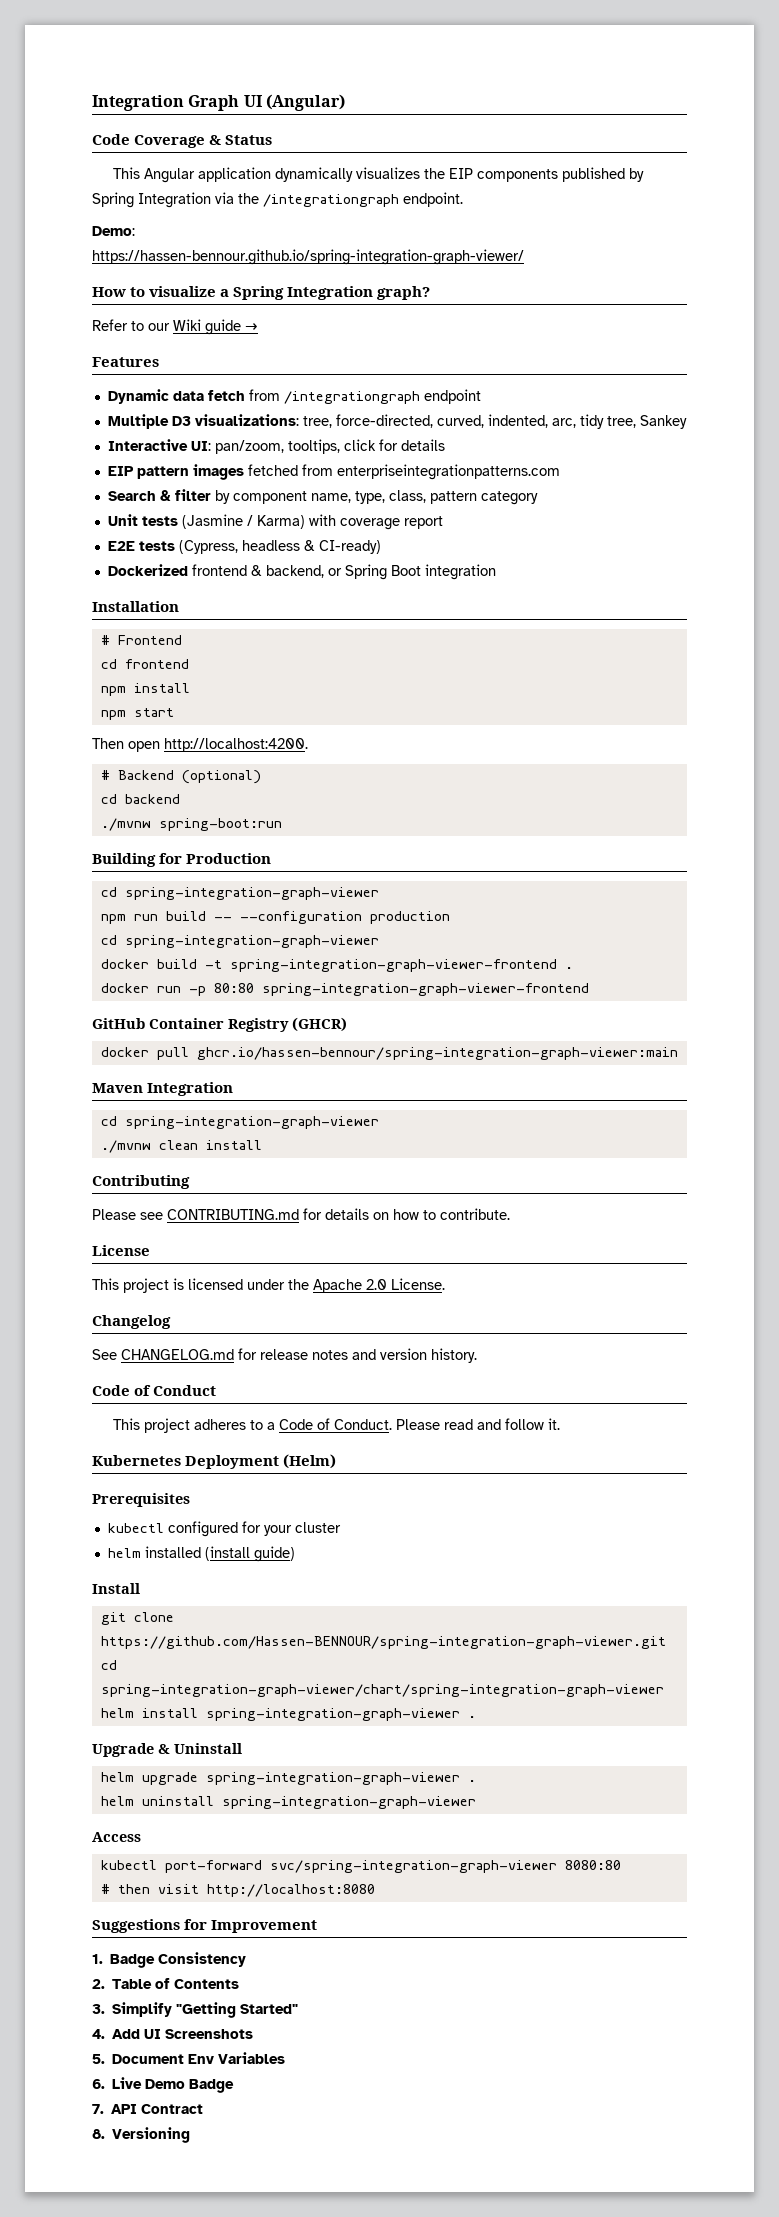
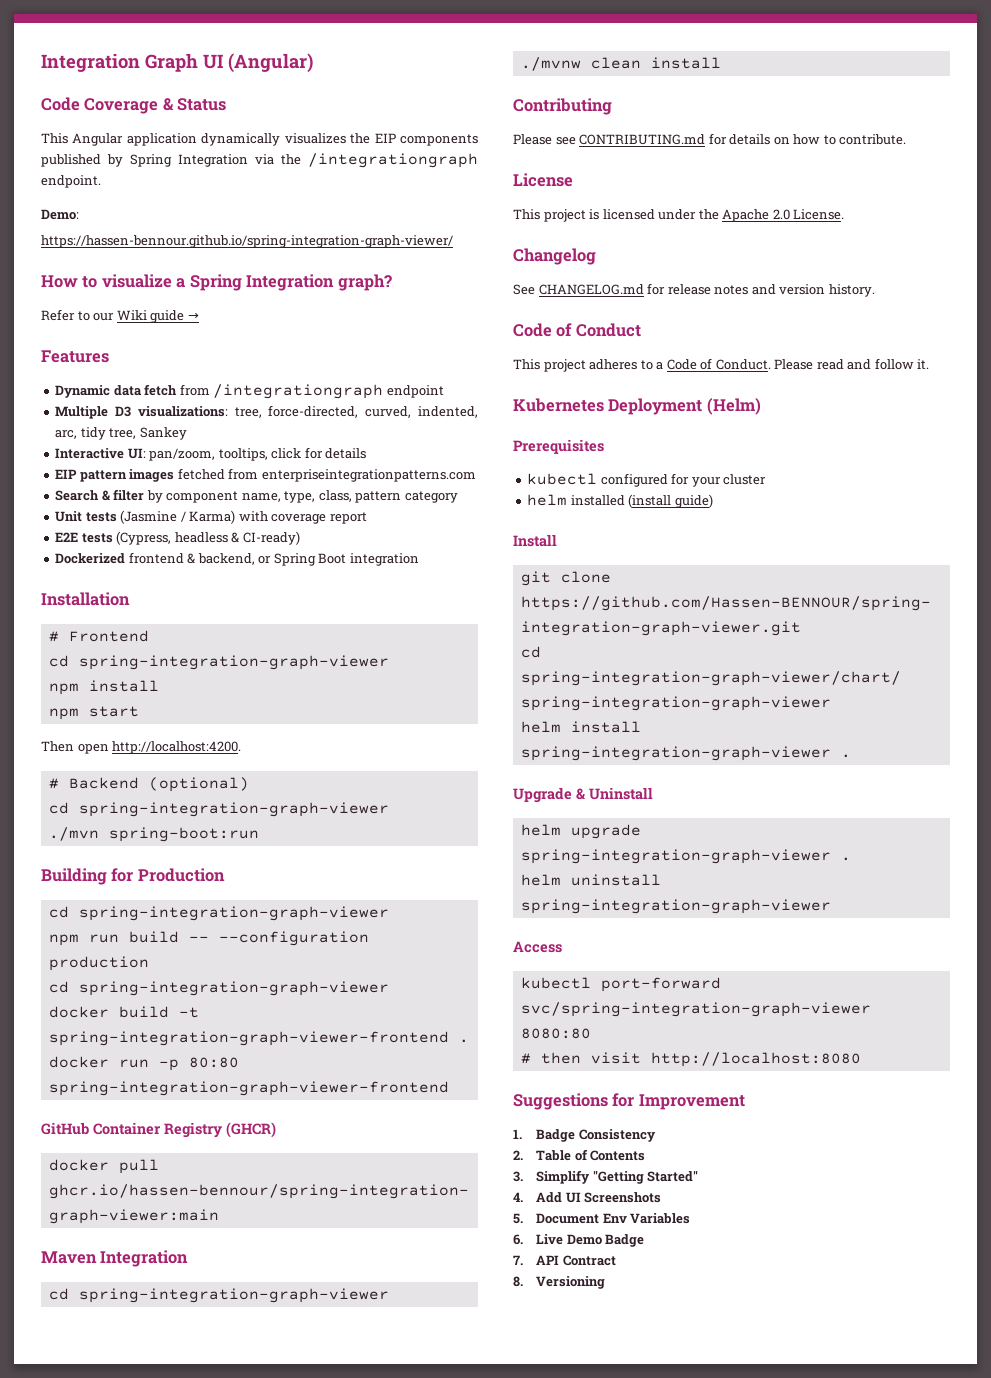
  # Frontend
- cd frontend
+ cd spring-integration-graph-viewer
  # Backend (optional)
- cd backend
- ./mvnw spring-boot:run
+ cd spring-integration-graph-viewer
+ ./mvn spring-boot:run

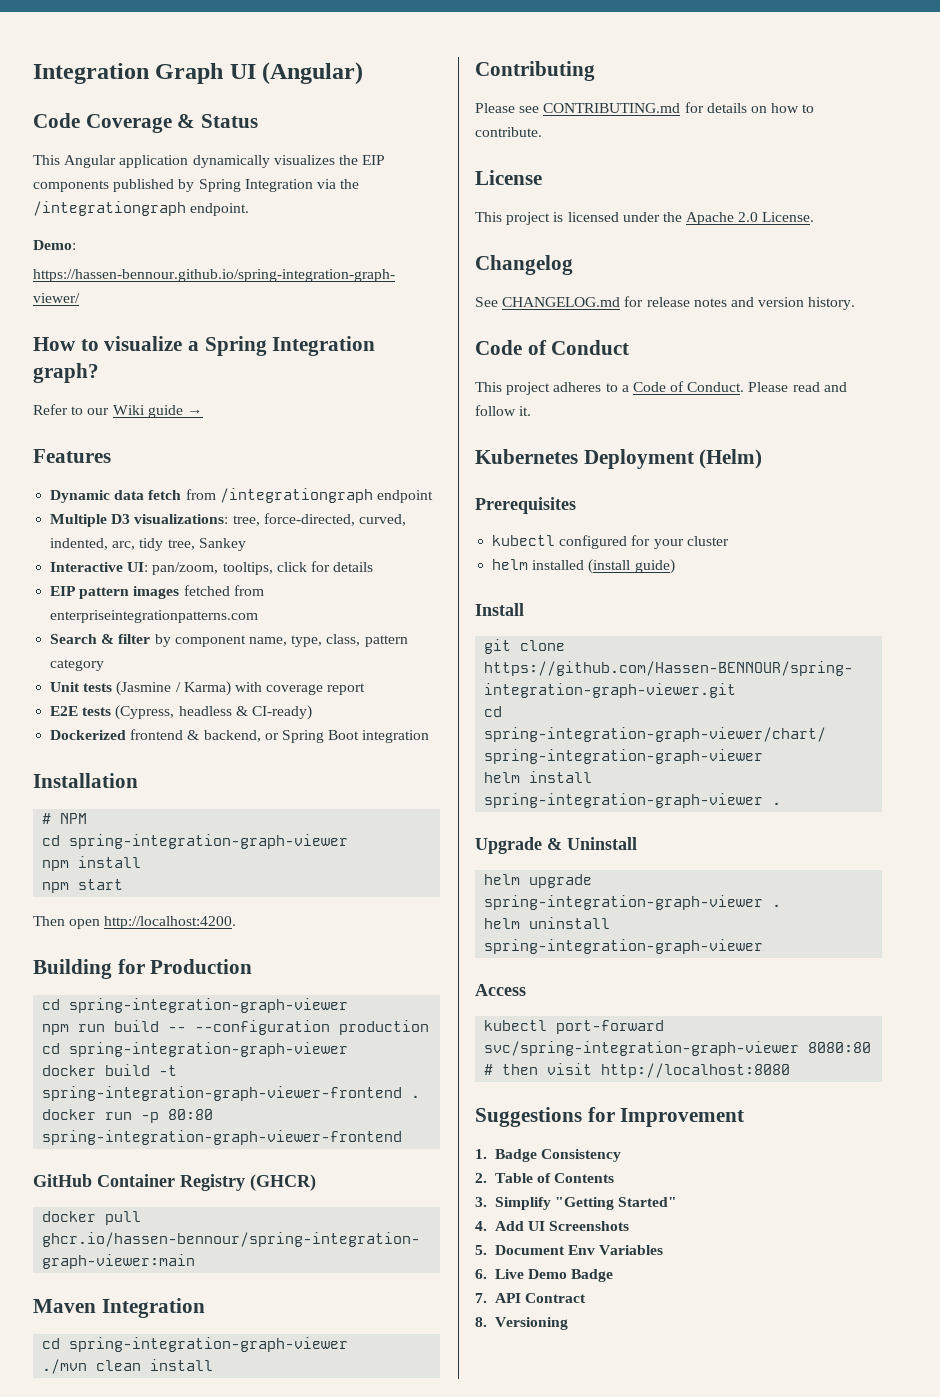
- # Frontend
+ # NPM
- # Backend (optional)
- cd spring-integration-graph-viewer
- ./mvn spring-boot:run
- ./mvnw clean install
+ ./mvn clean install

